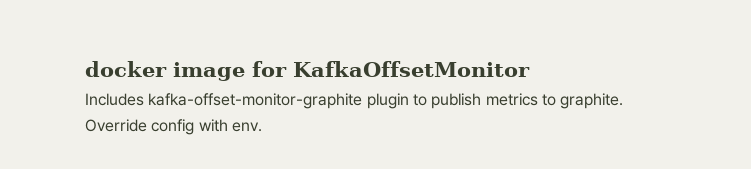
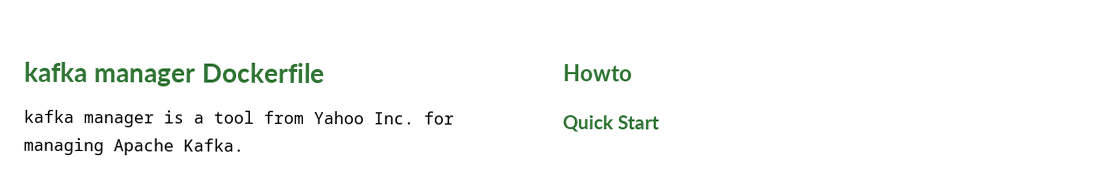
- docker image for KafkaOffsetMonitor
- Includes kafka-offset-monitor-graphite plugin to publish metrics to graphite.
- Override config with env.
+ kafka manager Dockerfile
+ kafka manager is a tool from Yahoo Inc. for managing Apache Kafka.
+ Howto
+ Quick Start

